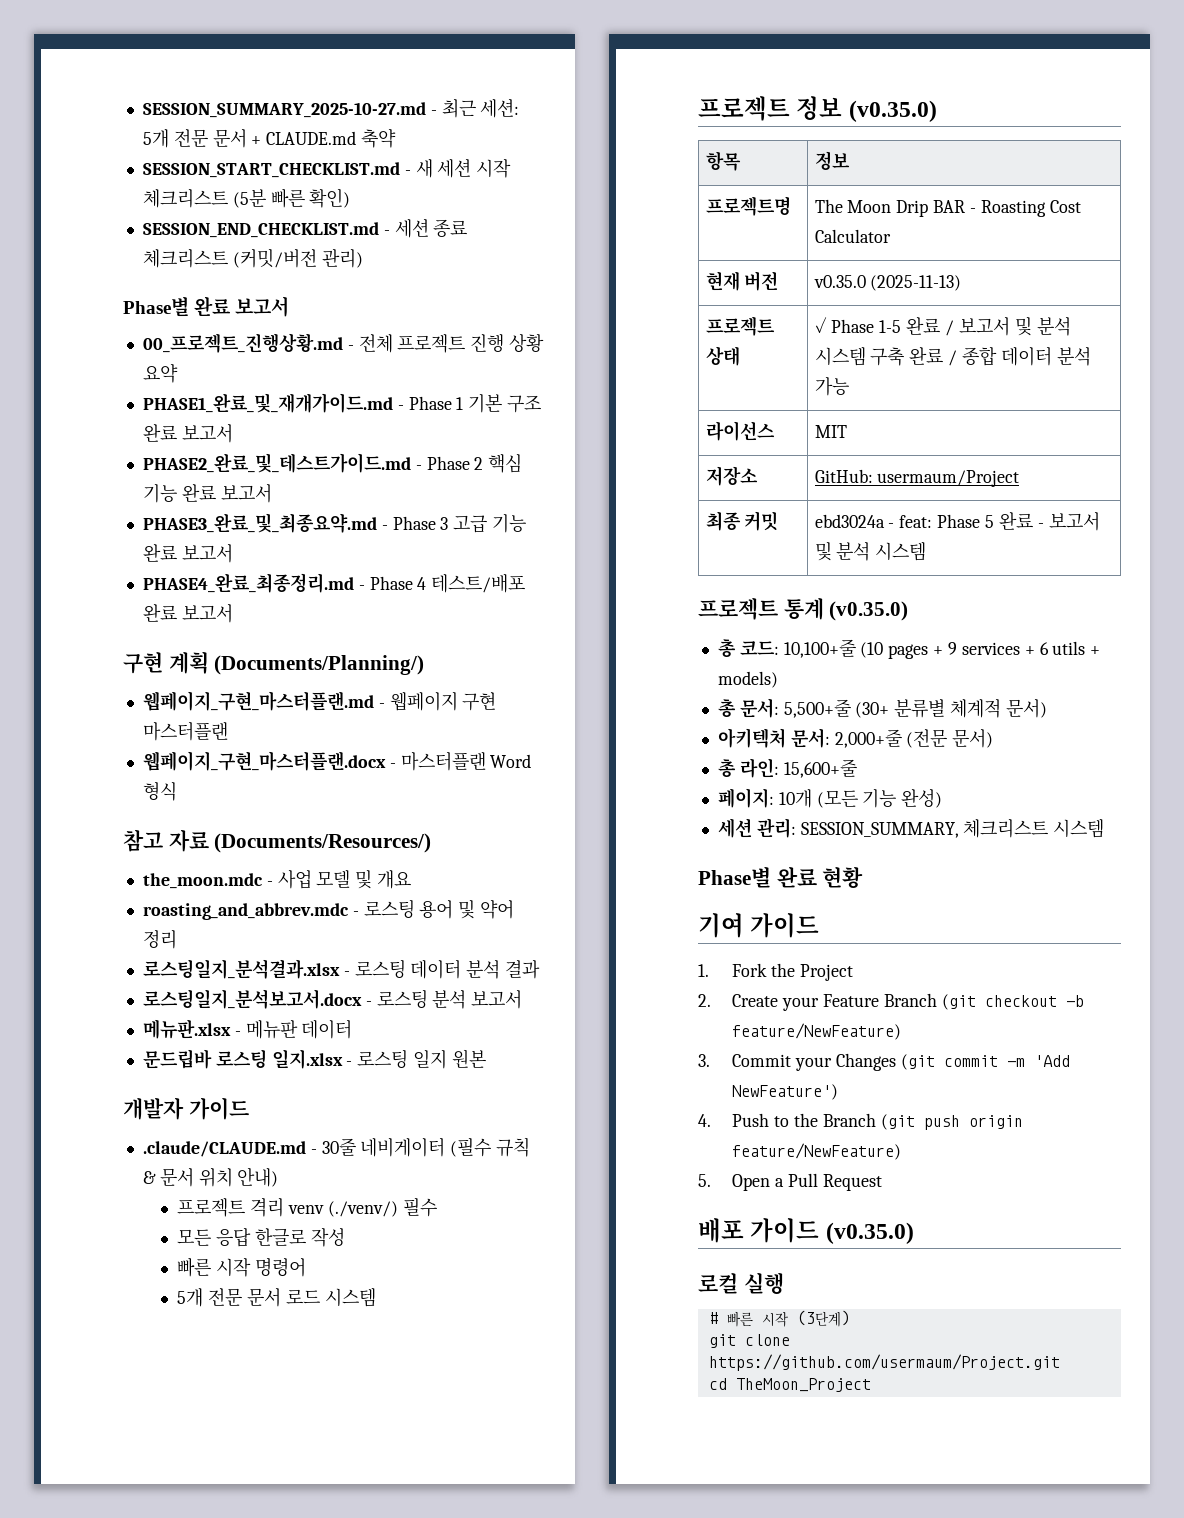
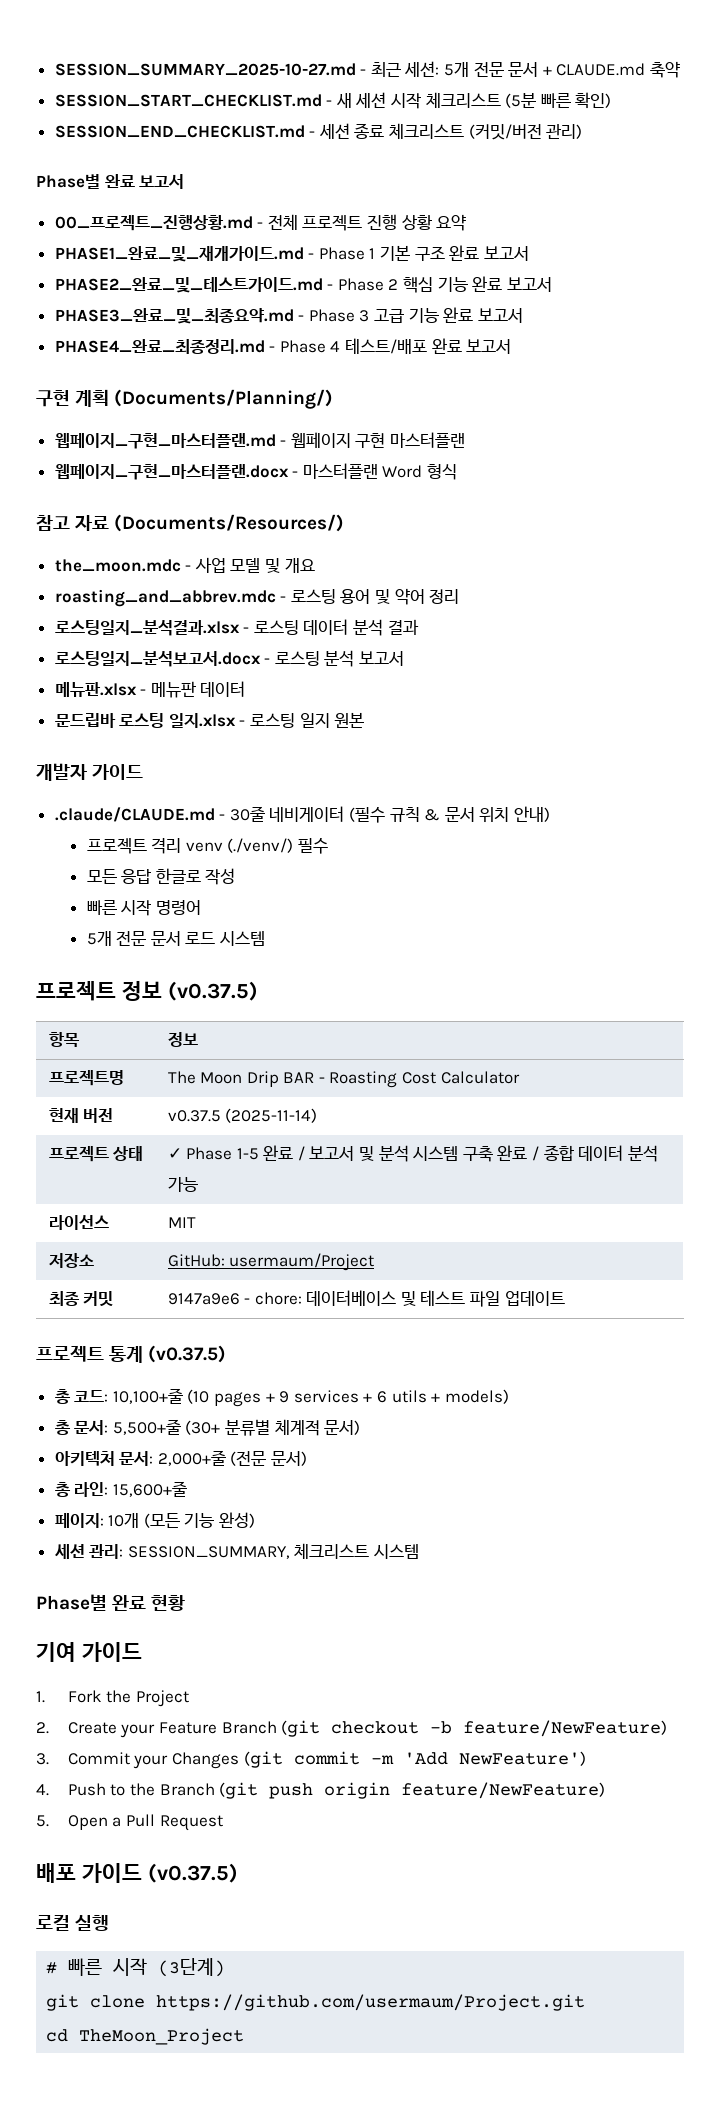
- 프로젝트 정보 (v0.35.0)
+ 프로젝트 정보 (v0.37.5)
- 현재 버전 | v0.35.0 (2025-11-13)
+ 현재 버전 | v0.37.5 (2025-11-14)
- 최종 커밋 | ebd3024a - feat: Phase 5 완료 - 보고서 및 분석 시스템
+ 최종 커밋 | 9147a9e6 - chore: 데이터베이스 및 테스트 파일 업데이트
- 프로젝트 통계 (v0.35.0)
+ 프로젝트 통계 (v0.37.5)
- 배포 가이드 (v0.35.0)
+ 배포 가이드 (v0.37.5)

